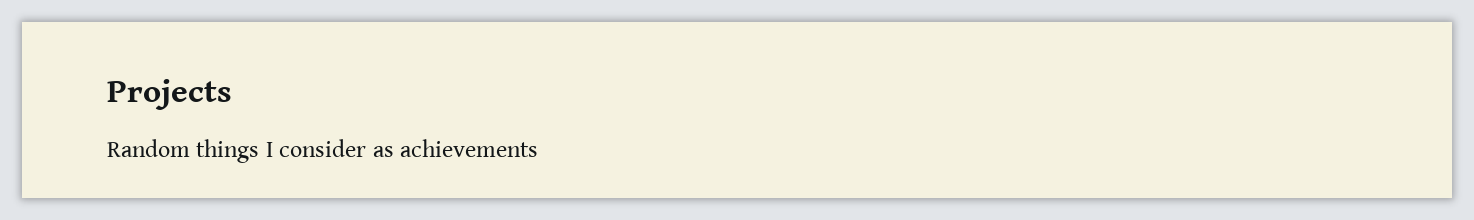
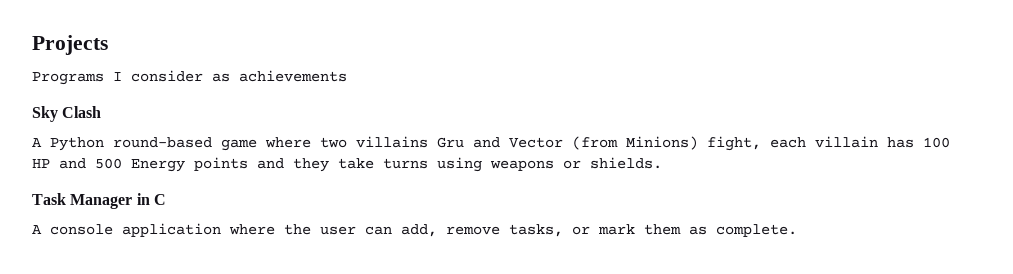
- Random things I consider as achievements
+ Programs I consider as achievements
+ Sky Clash
+ A Python round-based game where two villains Gru and Vector (from Minions) fight, each villain has 100 HP and 500 Energy points and they take turns using weapons or shields.
+ Task Manager in C
+ A console application where the user can add, remove tasks, or mark them as complete.

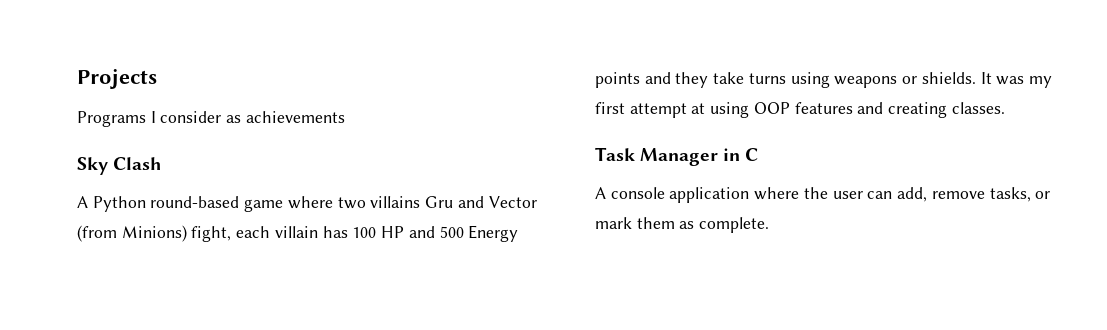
+ It was my first attempt at using OOP features and creating classes.

